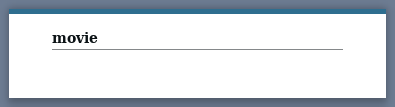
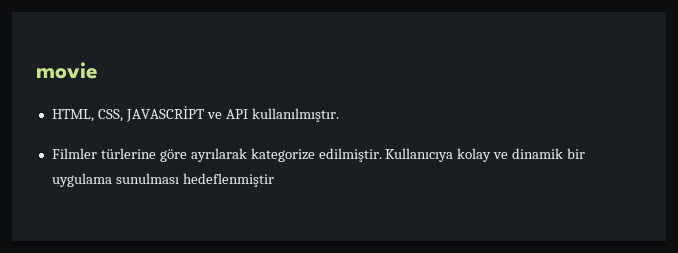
+ HTML, CSS, JAVASCRİPT ve API kullanılmıştır.
+ Filmler türlerine göre ayrılarak kategorize edilmiştir. Kullanıcıya kolay ve dinamik bir uygulama sunulması hedeflenmiştir

